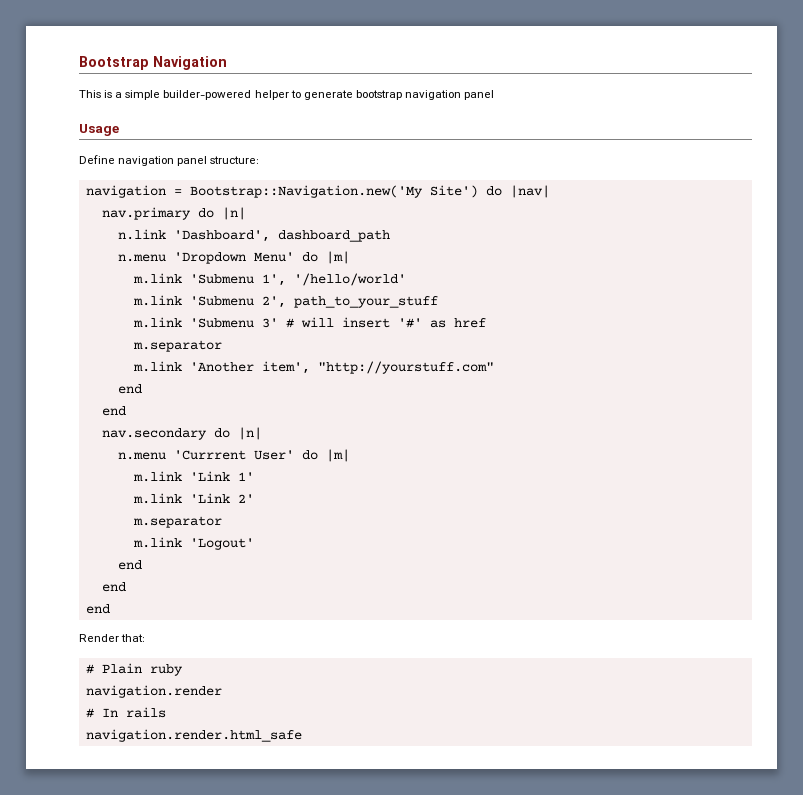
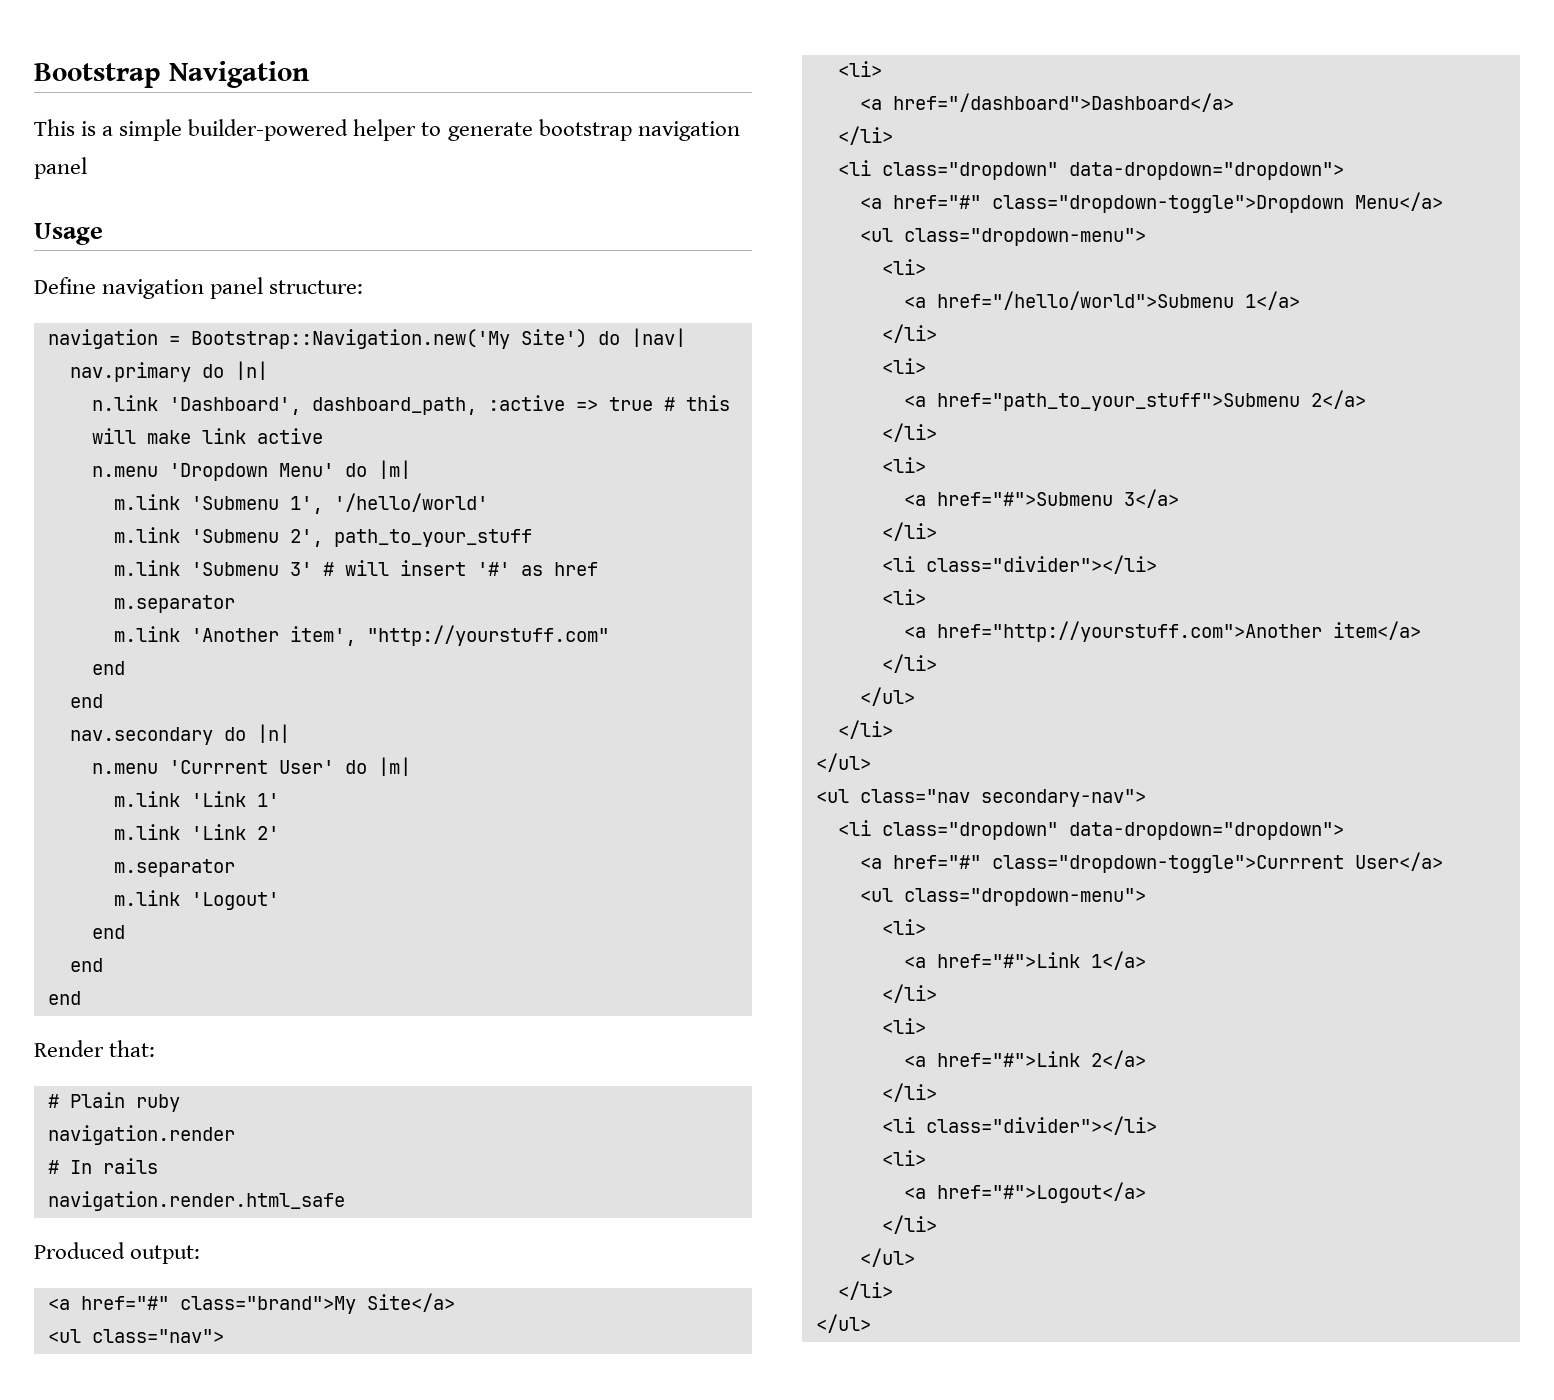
- n.link 'Dashboard', dashboard_path
+ n.link 'Dashboard', dashboard_path, :active => true # this will make link active
+ Produced output:
+ <a href="#" class="brand">My Site</a>
+ <ul class="nav">
+ <li>
+ <a href="/dashboard">Dashboard</a>
+ </li>
+ <li class="dropdown" data-dropdown="dropdown">
+ <a href="#" class="dropdown-toggle">Dropdown Menu</a>
+ <ul class="dropdown-menu">
+ <li>
+ <a href="/hello/world">Submenu 1</a>
+ </li>
+ <li>
+ <a href="path_to_your_stuff">Submenu 2</a>
+ </li>
+ <li>
+ <a href="#">Submenu 3</a>
+ </li>
+ <li class="divider"></li>
+ <li>
+ <a href="http://yourstuff.com">Another item</a>
+ </li>
+ </ul>
+ </li>
+ </ul>
+ <ul class="nav secondary-nav">
+ <li class="dropdown" data-dropdown="dropdown">
+ <a href="#" class="dropdown-toggle">Currrent User</a>
+ <ul class="dropdown-menu">
+ <li>
+ <a href="#">Link 1</a>
+ </li>
+ <li>
+ <a href="#">Link 2</a>
+ </li>
+ <li class="divider"></li>
+ <li>
+ <a href="#">Logout</a>
+ </li>
+ </ul>
+ </li>
+ </ul>

